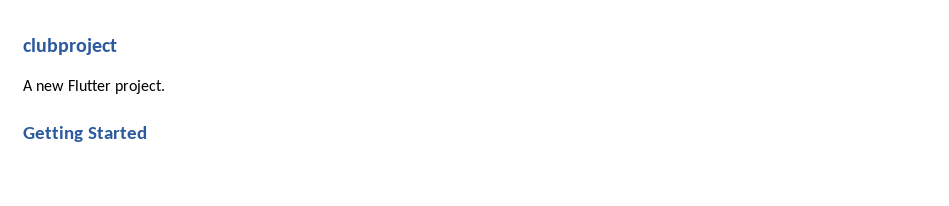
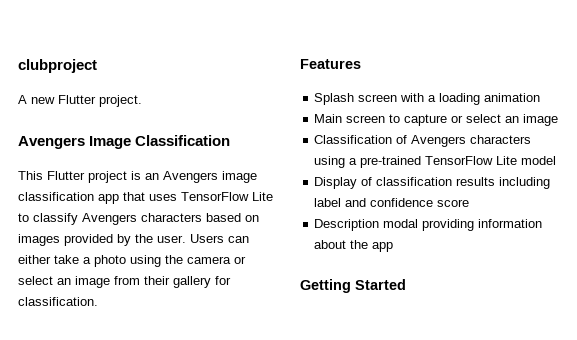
+ Avengers Image Classification
+ This Flutter project is an Avengers image classification app that uses TensorFlow Lite to classify Avengers characters based on images provided by the user. Users can either take a photo using the camera or select an image from their gallery for classification.
+ Features
+ Splash screen with a loading animation
+ Main screen to capture or select an image
+ Classification of Avengers characters using a pre-trained TensorFlow Lite model
+ Display of classification results including label and confidence score
+ Description modal providing information about the app

